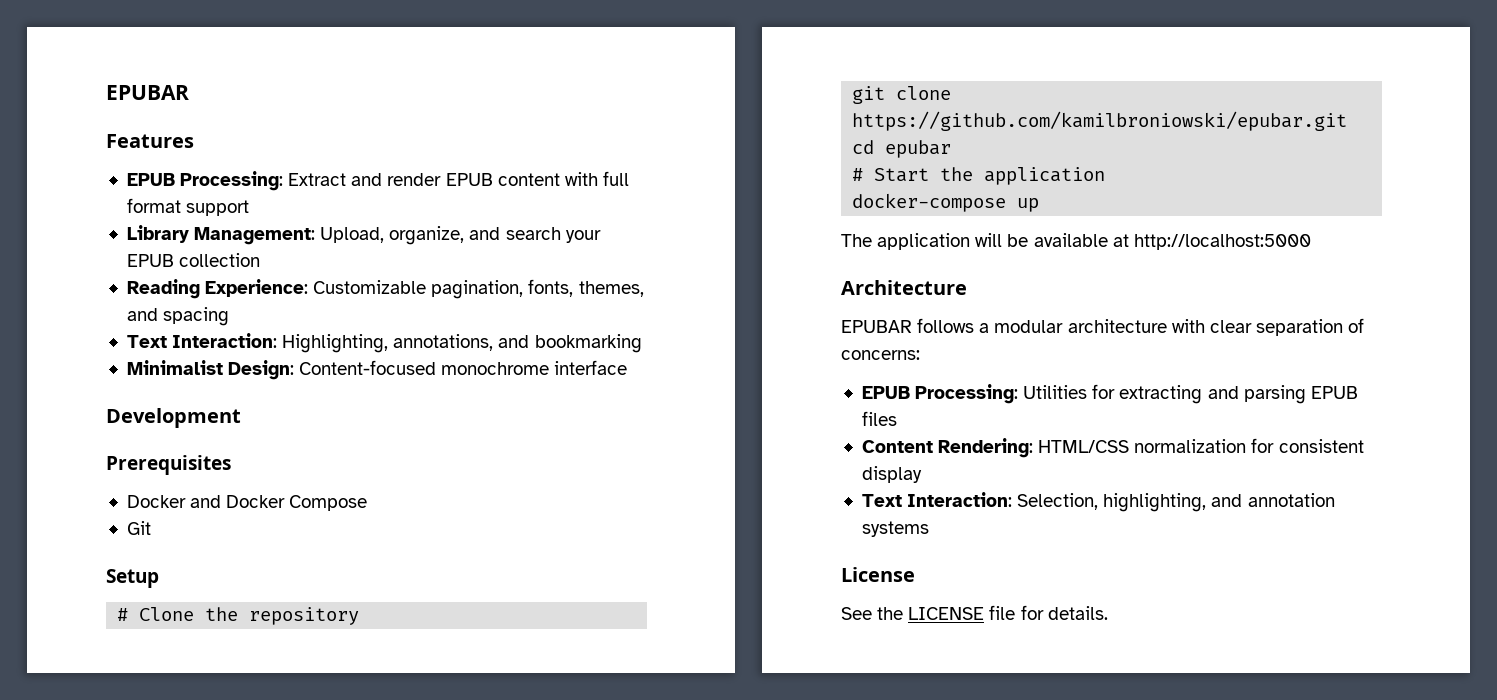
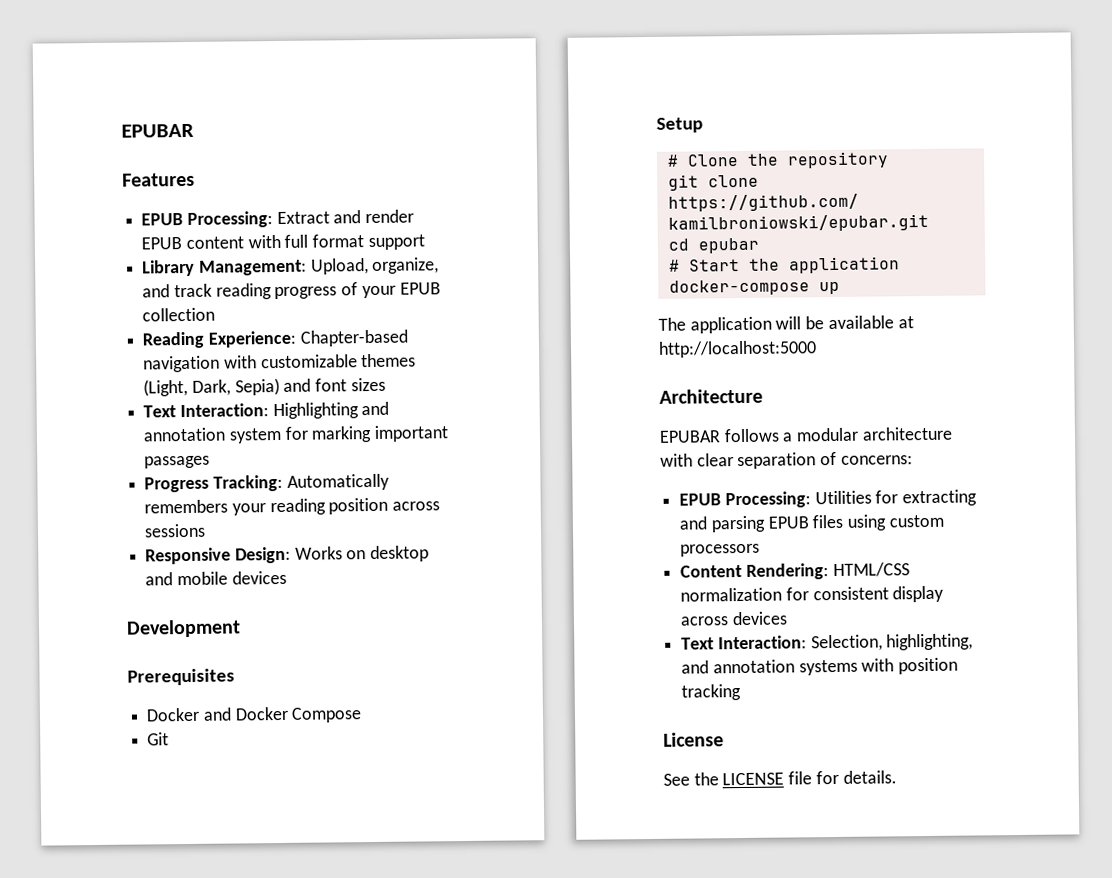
- Library Management: Upload, organize, and search your EPUB collection
+ Library Management: Upload, organize, and track reading progress of your EPUB collection
- Reading Experience: Customizable pagination, fonts, themes, and spacing
- Text Interaction: Highlighting, annotations, and bookmarking
- Minimalist Design: Content-focused monochrome interface
+ Reading Experience: Chapter-based navigation with customizable themes (Light, Dark, Sepia) and font sizes
+ Text Interaction: Highlighting and annotation system for marking important passages
+ Progress Tracking: Automatically remembers your reading position across sessions
+ Responsive Design: Works on desktop and mobile devices
- EPUB Processing: Utilities for extracting and parsing EPUB files
+ EPUB Processing: Utilities for extracting and parsing EPUB files using custom processors
- Content Rendering: HTML/CSS normalization for consistent display
+ Content Rendering: HTML/CSS normalization for consistent display across devices
- Text Interaction: Selection, highlighting, and annotation systems
+ Text Interaction: Selection, highlighting, and annotation systems with position tracking

